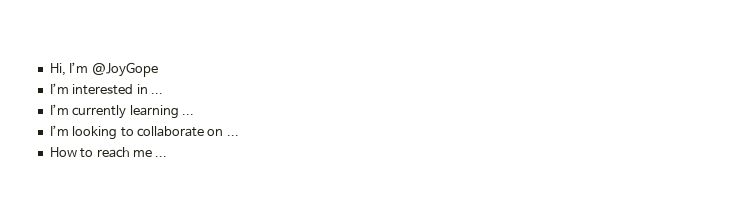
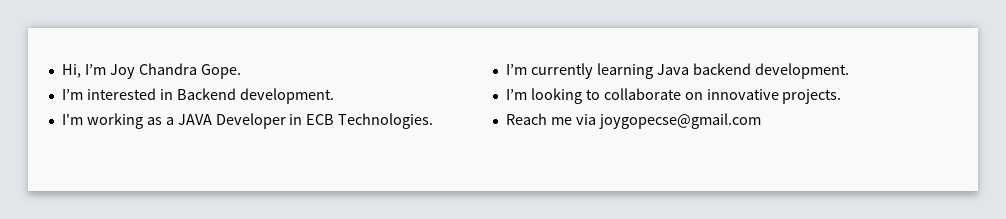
- Hi, I’m @JoyGope
+ Hi, I’m Joy Chandra Gope.
- I’m interested in ...
+ I’m interested in Backend development.
+ I'm working as a JAVA Developer in ECB Technologies.
- I’m currently learning ...
+ I’m currently learning Java backend development.
- I’m looking to collaborate on ...
- How to reach me ...
+ I’m looking to collaborate on innovative projects.
+ Reach me via joygopecse@gmail.com

